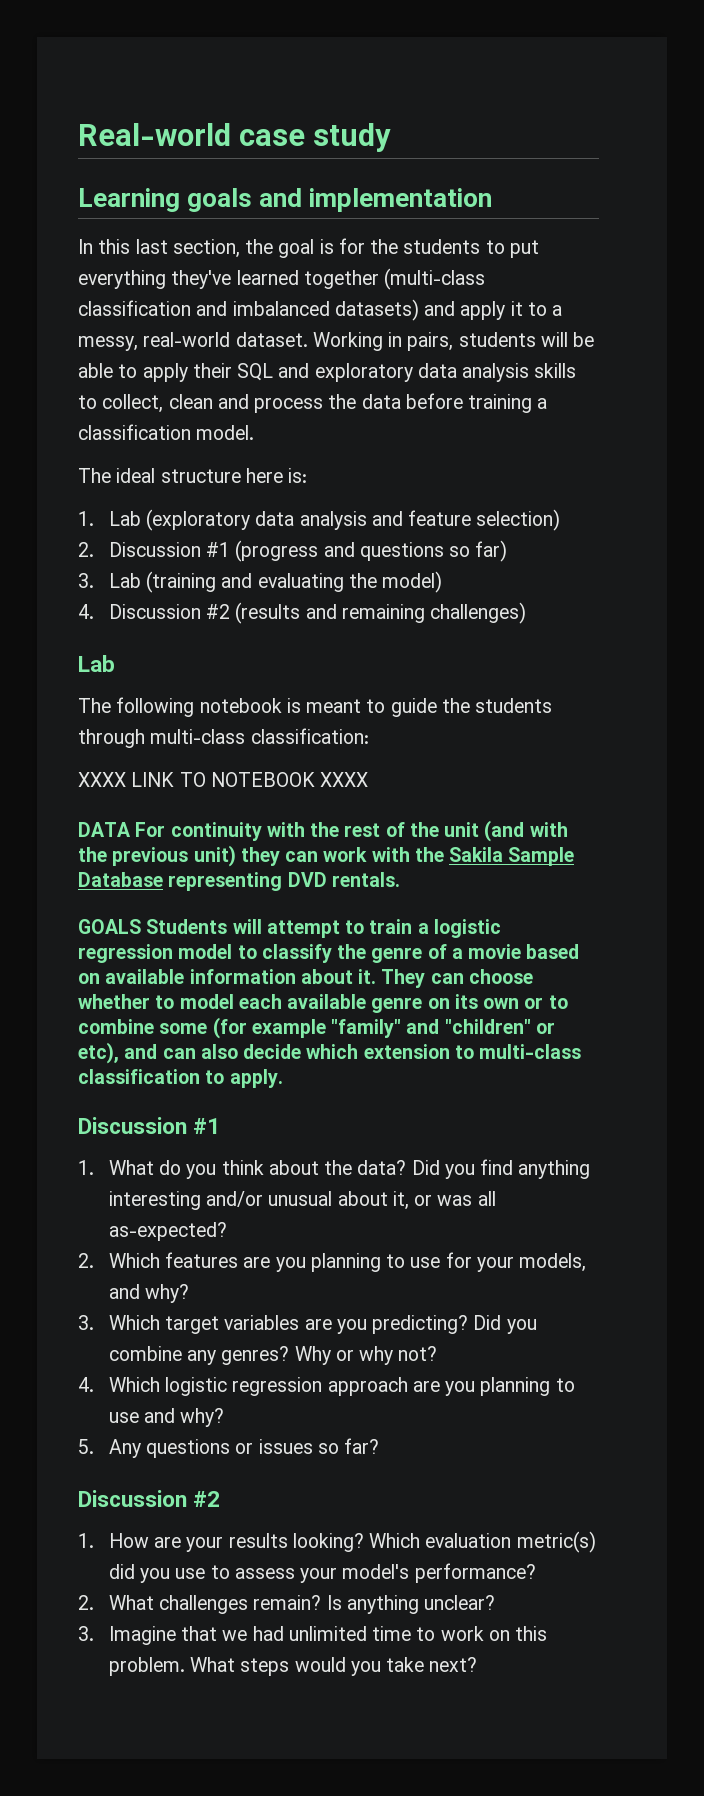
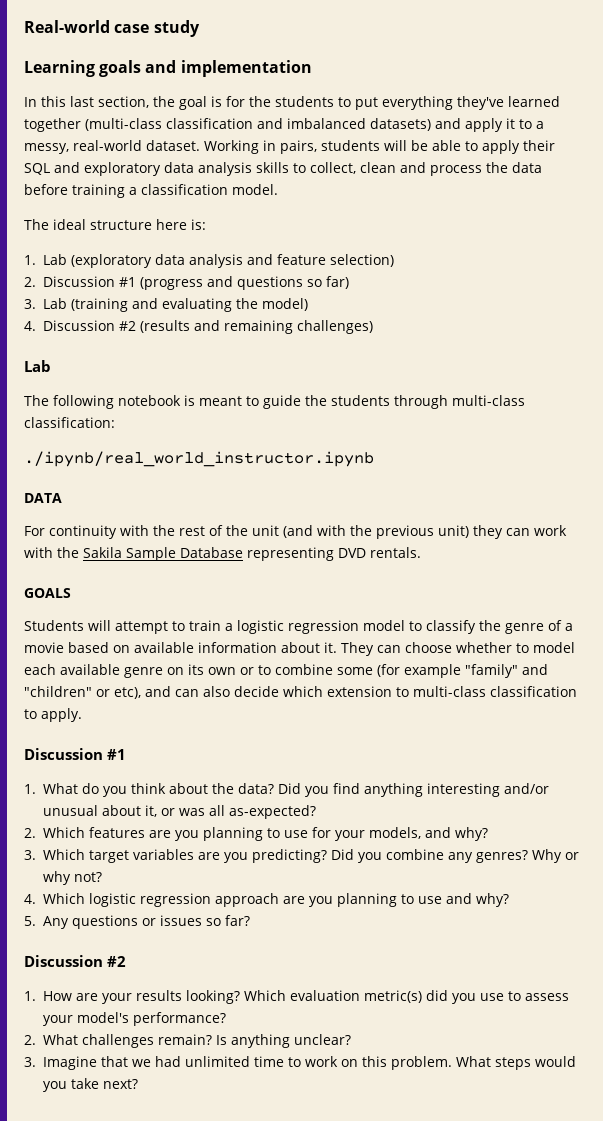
- XXXX LINK TO NOTEBOOK XXXX
+ ./ipynb/real_world_instructor.ipynb
- DATA For continuity with the rest of the unit (and with the previous unit) they can work with the Sakila Sample Database representing DVD rentals.
+ DATA
+ For continuity with the rest of the unit (and with the previous unit) they can work with the Sakila Sample Database representing DVD rentals.
- GOALS Students will attempt to train a logistic regression model to classify the genre of a movie based on available information about it.
+ GOALS
+ Students will attempt to train a logistic regression model to classify the genre of a movie based on available information about it.

